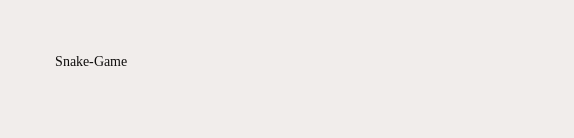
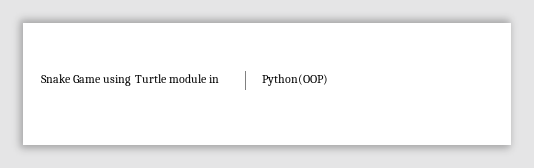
- Snake-Game
+ Snake Game using Turtle module in Python(OOP)

